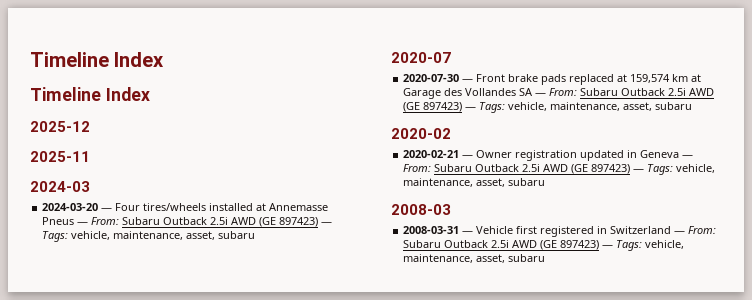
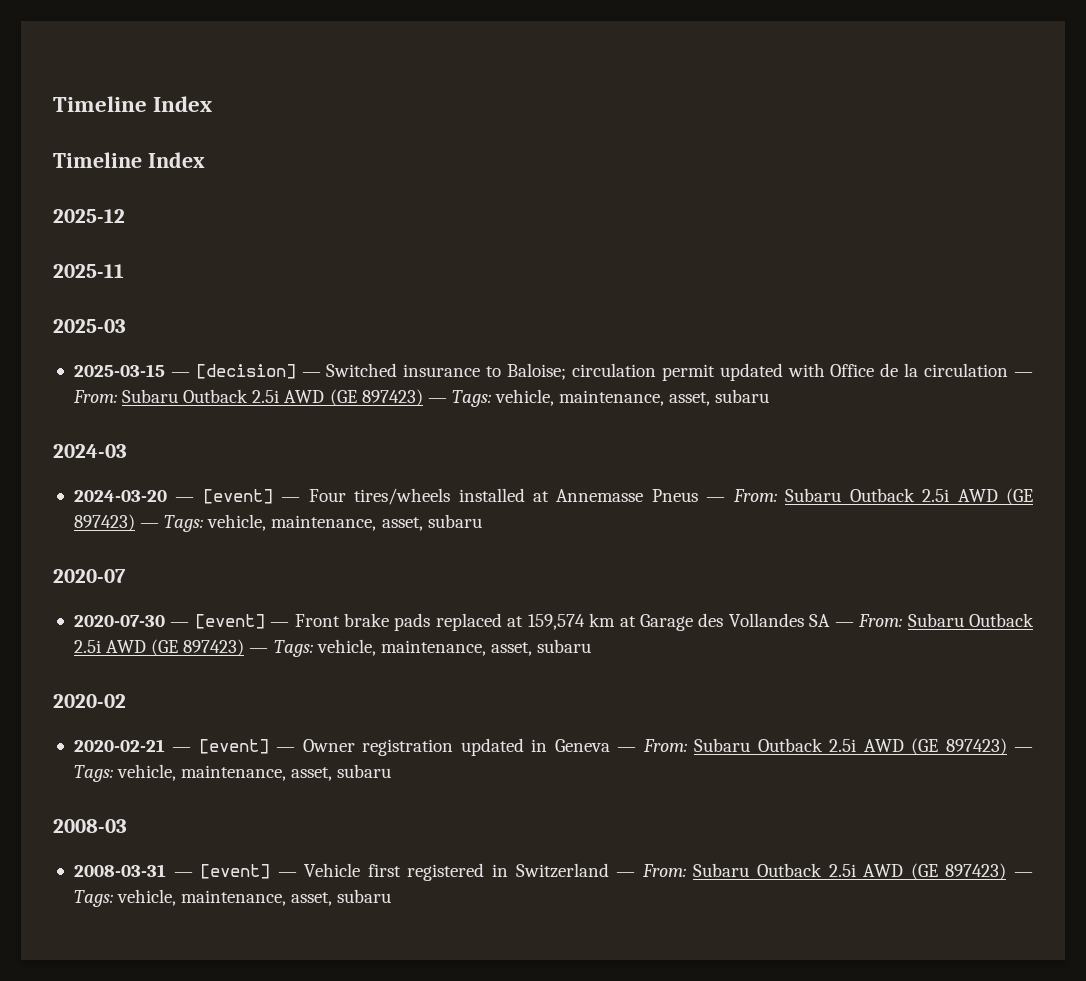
+ 2025-03
+ 2025-03-15 — [decision] — Switched insurance to Baloise; circulation permit updated with Office de la circulation — From: Subaru Outback 2.5i AWD (GE 897423) — Tags: vehicle, maintenance, asset, subaru
- 2024-03-20 — Four tires/wheels installed at Annemasse Pneus — From: Subaru Outback 2.5i AWD (GE 897423) — Tags: vehicle, maintenance, asset, subaru
+ 2024-03-20 — [event] — Four tires/wheels installed at Annemasse Pneus — From: Subaru Outback 2.5i AWD (GE 897423) — Tags: vehicle, maintenance, asset, subaru
- 2020-07-30 — Front brake pads replaced at 159,574 km at Garage des Vollandes SA — From: Subaru Outback 2.5i AWD (GE 897423) — Tags: vehicle, maintenance, asset, subaru
+ 2020-07-30 — [event] — Front brake pads replaced at 159,574 km at Garage des Vollandes SA — From: Subaru Outback 2.5i AWD (GE 897423) — Tags: vehicle, maintenance, asset, subaru
- 2020-02-21 — Owner registration updated in Geneva — From: Subaru Outback 2.5i AWD (GE 897423) — Tags: vehicle, maintenance, asset, subaru
+ 2020-02-21 — [event] — Owner registration updated in Geneva — From: Subaru Outback 2.5i AWD (GE 897423) — Tags: vehicle, maintenance, asset, subaru
- 2008-03-31 — Vehicle first registered in Switzerland — From: Subaru Outback 2.5i AWD (GE 897423) — Tags: vehicle, maintenance, asset, subaru
+ 2008-03-31 — [event] — Vehicle first registered in Switzerland — From: Subaru Outback 2.5i AWD (GE 897423) — Tags: vehicle, maintenance, asset, subaru

